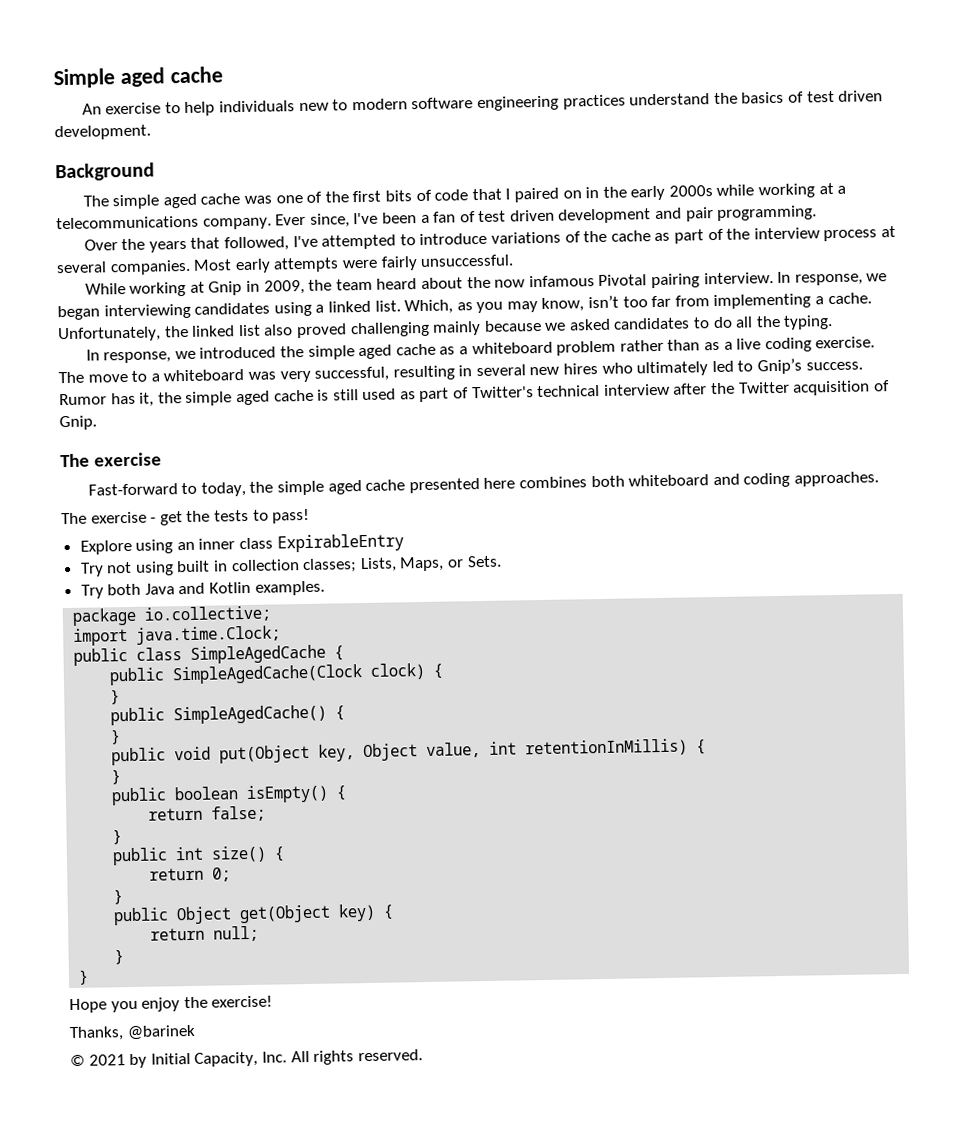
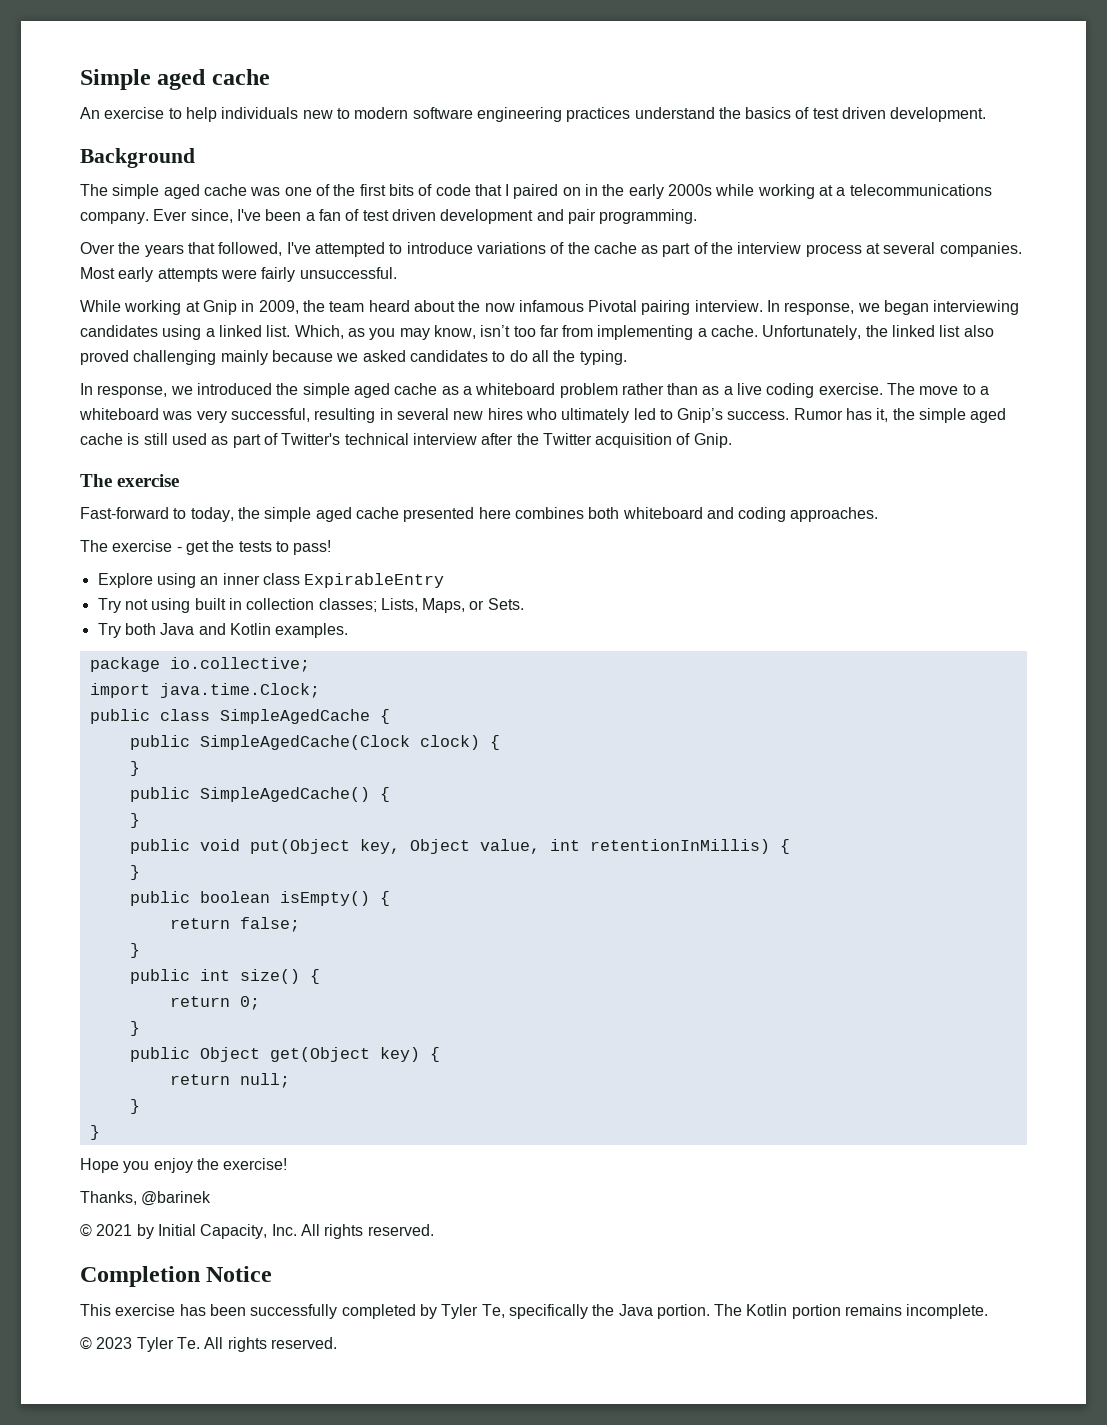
+ Completion Notice
+ This exercise has been successfully completed by Tyler Te, specifically the Java portion. The Kotlin portion remains incomplete.
+ © 2023 Tyler Te. All rights reserved.

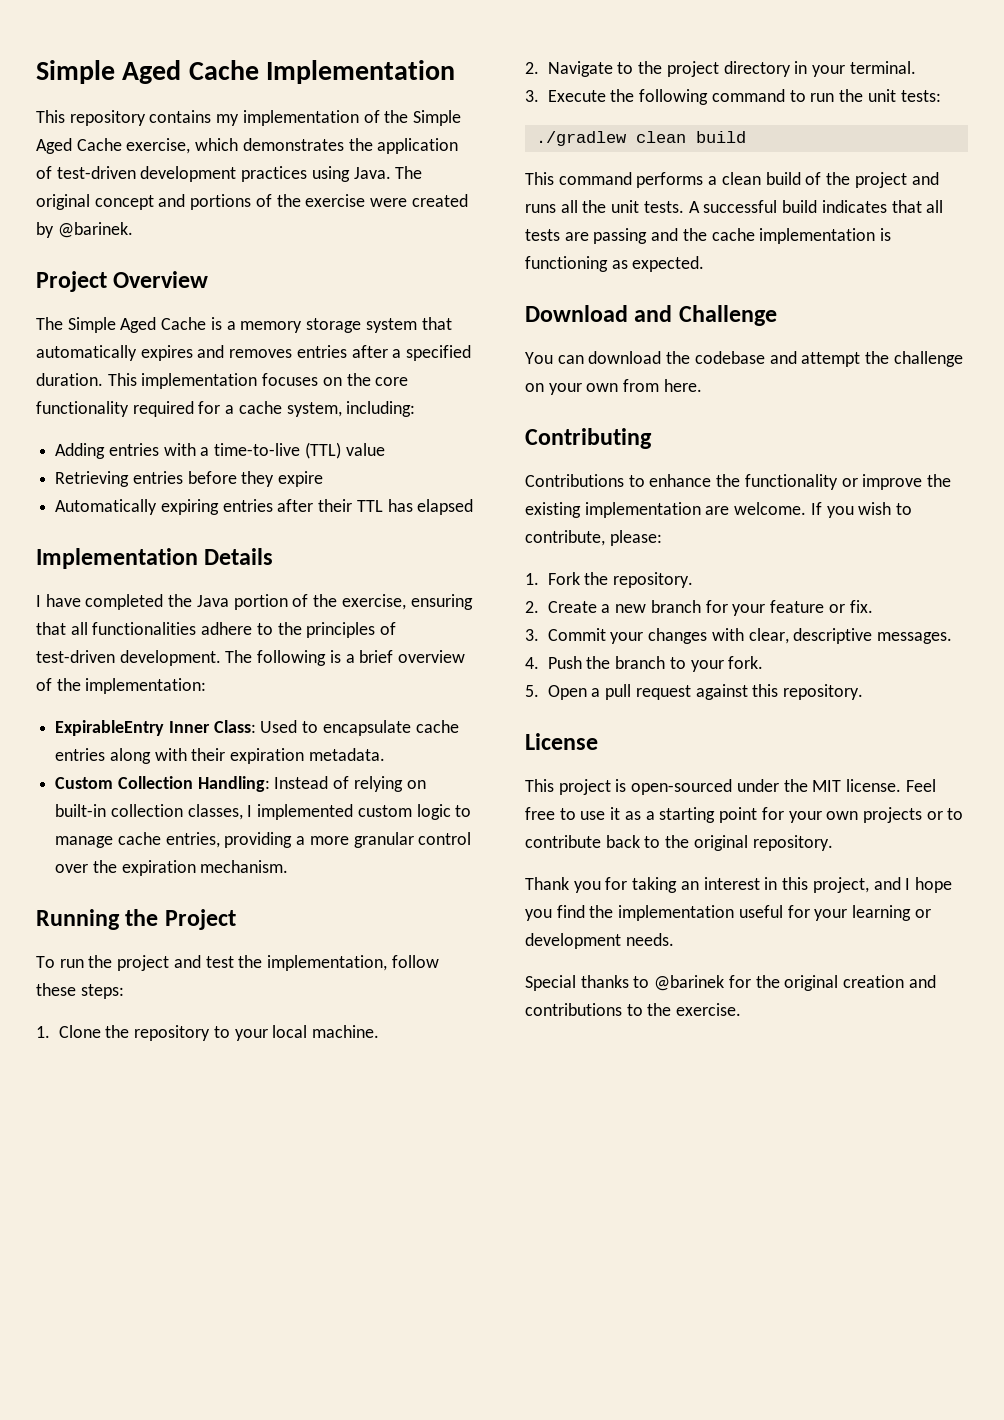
- Simple aged cache
- An exercise to help individuals new to modern software engineering practices understand the basics of test driven development.
- Background
- The simple aged cache was one of the first bits of code that I paired on in the early 2000s while working at a telecommunications company. Ever since, I've been a fan of test driven development and pair programming.
- Over the years that followed, I've attempted to introduce variations of the cache as part of the interview process at several companies. Most early attempts were fairly unsuccessful.
- While working at Gnip in 2009, the team heard about the now infamous Pivotal pairing interview. In response, we began interviewing candidates using a linked list. Which, as you may know, isn’t too far from implementing a cache. Unfortunately, the linked list also proved challenging mainly because we asked candidates to do all the typing.
- In response, we introduced the simple aged cache as a whiteboard problem rather than as a live coding exercise. The move to a whiteboard was very successful, resulting in several new hires who ultimately led to Gnip’s success. Rumor has it, the simple aged cache is still used as part of Twitter's technical interview after the Twitter acquisition of Gnip.
- The exercise
- Fast-forward to today, the simple aged cache presented here combines both whiteboard and coding approaches.
- The exercise - get the tests to pass!
- Explore using an inner class ExpirableEntry
- Try not using built in collection classes; Lists, Maps, or Sets.
- Try both Java and Kotlin examples.
- package io.collective;
- import java.time.Clock;
- public class SimpleAgedCache {
- public SimpleAgedCache(Clock clock) {
- }
- public SimpleAgedCache() {
- }
- public void put(Object key, Object value, int retentionInMillis) {
- }
- public boolean isEmpty() {
- return false;
- }
- public int size() {
- return 0;
- }
- public Object get(Object key) {
- return null;
- }
- }
- Hope you enjoy the exercise!
- Thanks, @barinek
- © 2021 by Initial Capacity, Inc. All rights reserved.
- Completion Notice
- This exercise has been successfully completed by Tyler Te, specifically the Java portion. The Kotlin portion remains incomplete.
- © 2023 Tyler Te. All rights reserved.
+ Simple Aged Cache Implementation
+ This repository contains my implementation of the Simple Aged Cache exercise, which demonstrates the application of test-driven development practices using Java. The original concept and portions of the exercise were created by @barinek.
+ Project Overview
+ The Simple Aged Cache is a memory storage system that automatically expires and removes entries after a specified duration. This implementation focuses on the core functionality required for a cache system, including:
+ Adding entries with a time-to-live (TTL) value
+ Retrieving entries before they expire
+ Automatically expiring entries after their TTL has elapsed
+ Implementation Details
+ I have completed the Java portion of the exercise, ensuring that all functionalities adhere to the principles of test-driven development. The following is a brief overview of the implementation:
+ ExpirableEntry Inner Class: Used to encapsulate cache entries along with their expiration metadata.
+ Custom Collection Handling: Instead of relying on built-in collection classes, I implemented custom logic to manage cache entries, providing a more granular control over the expiration mechanism.
+ Running the Project
+ To run the project and test the implementation, follow these steps:
+ 1. Clone the repository to your local machine.
+ 2. Navigate to the project directory in your terminal.
+ 3. Execute the following command to run the unit tests:
+ ./gradlew clean build
+ This command performs a clean build of the project and runs all the unit tests. A successful build indicates that all tests are passing and the cache implementation is functioning as expected.
+ Download and Challenge
+ You can download the codebase and attempt the challenge on your own from here.
+ Contributing
+ Contributions to enhance the functionality or improve the existing implementation are welcome. If you wish to contribute, please:
+ 1. Fork the repository.
+ 2. Create a new branch for your feature or fix.
+ 3. Commit your changes with clear, descriptive messages.
+ 4. Push the branch to your fork.
+ 5. Open a pull request against this repository.
+ License
+ This project is open-sourced under the MIT license. Feel free to use it as a starting point for your own projects or to contribute back to the original repository.
+ Thank you for taking an interest in this project, and I hope you find the implementation useful for your learning or development needs.
+ Special thanks to @barinek for the original creation and contributions to the exercise.

